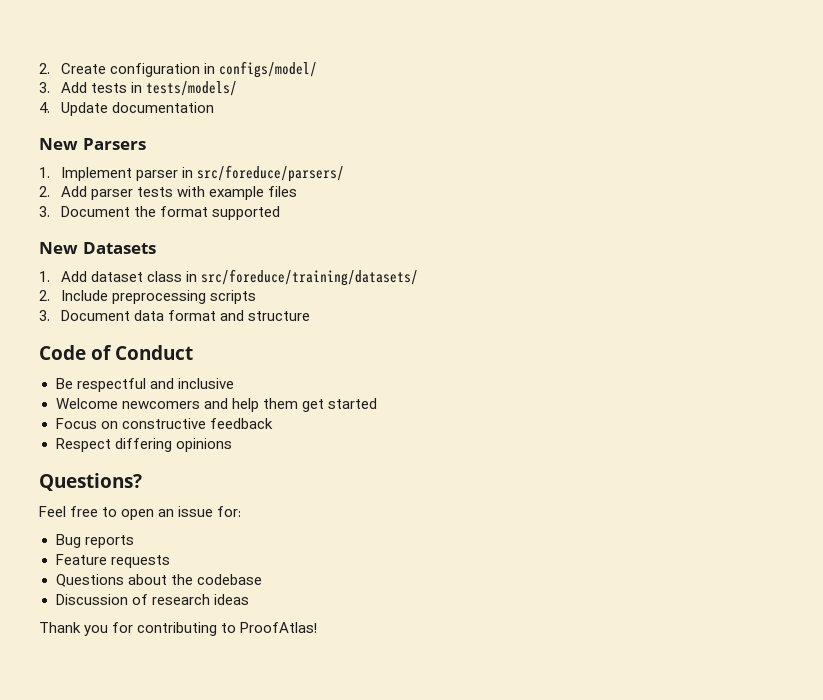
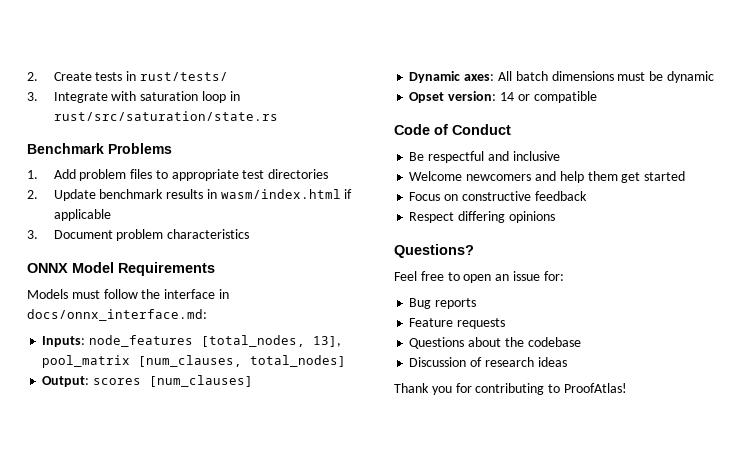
- 2. Create configuration in configs/model/
- 3. Add tests in tests/models/
- 4. Update documentation
- New Parsers
- 1. Implement parser in src/foreduce/parsers/
- 2. Add parser tests with example files
- 3. Document the format supported
- New Datasets
- 1. Add dataset class in src/foreduce/training/datasets/
- 2. Include preprocessing scripts
- 3. Document data format and structure
+ 2. Create tests in rust/tests/
+ 3. Integrate with saturation loop in rust/src/saturation/state.rs
+ Benchmark Problems
+ 1. Add problem files to appropriate test directories
+ 2. Update benchmark results in wasm/index.html if applicable
+ 3. Document problem characteristics
+ ONNX Model Requirements
+ Models must follow the interface in docs/onnx_interface.md:
+ Inputs: node_features [total_nodes, 13], pool_matrix [num_clauses, total_nodes]
+ Output: scores [num_clauses]
+ Dynamic axes: All batch dimensions must be dynamic
+ Opset version: 14 or compatible

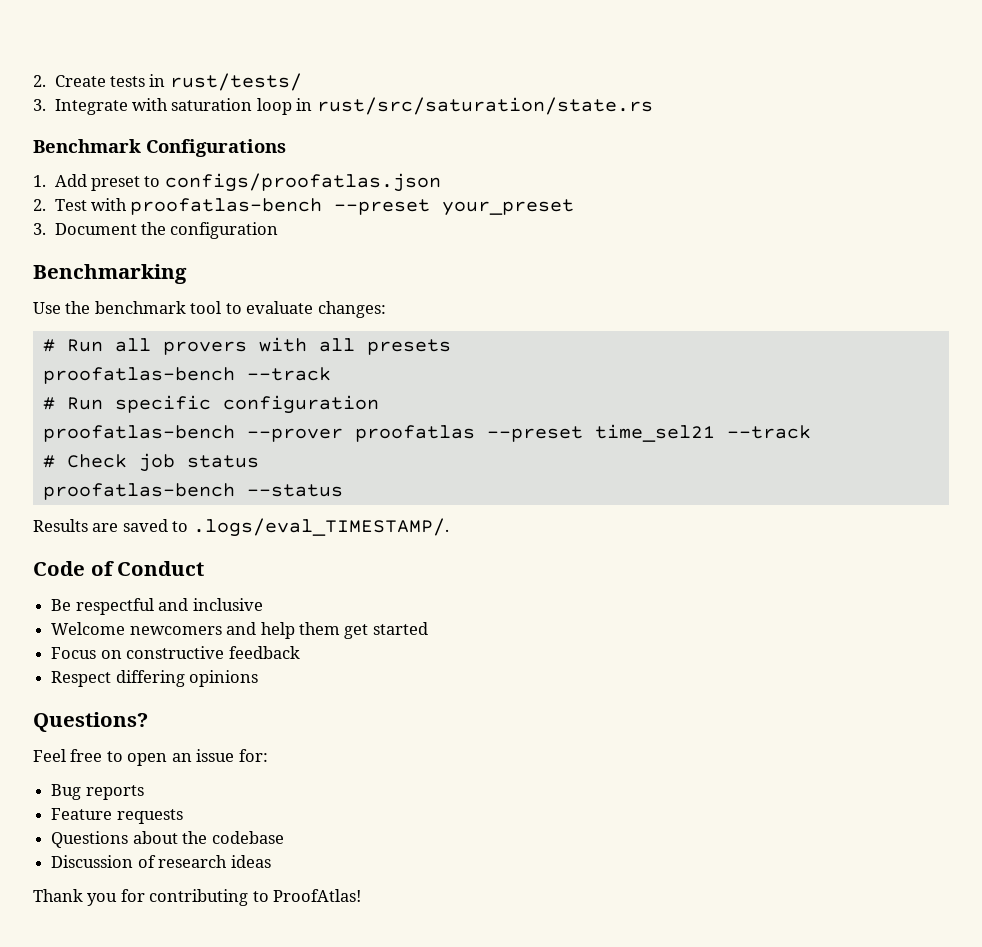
- Benchmark Problems
+ Benchmark Configurations
- 1. Add problem files to appropriate test directories
- 2. Update benchmark results in wasm/index.html if applicable
- 3. Document problem characteristics
- ONNX Model Requirements
- Models must follow the interface in docs/onnx_interface.md:
- Inputs: node_features [total_nodes, 13], pool_matrix [num_clauses, total_nodes]
- Output: scores [num_clauses]
- Dynamic axes: All batch dimensions must be dynamic
- Opset version: 14 or compatible
+ 1. Add preset to configs/proofatlas.json
+ 2. Test with proofatlas-bench --preset your_preset
+ 3. Document the configuration
+ Benchmarking
+ Use the benchmark tool to evaluate changes:
+ # Run all provers with all presets
+ proofatlas-bench --track
+ # Run specific configuration
+ proofatlas-bench --prover proofatlas --preset time_sel21 --track
+ # Check job status
+ proofatlas-bench --status
+ Results are saved to .logs/eval_TIMESTAMP/.

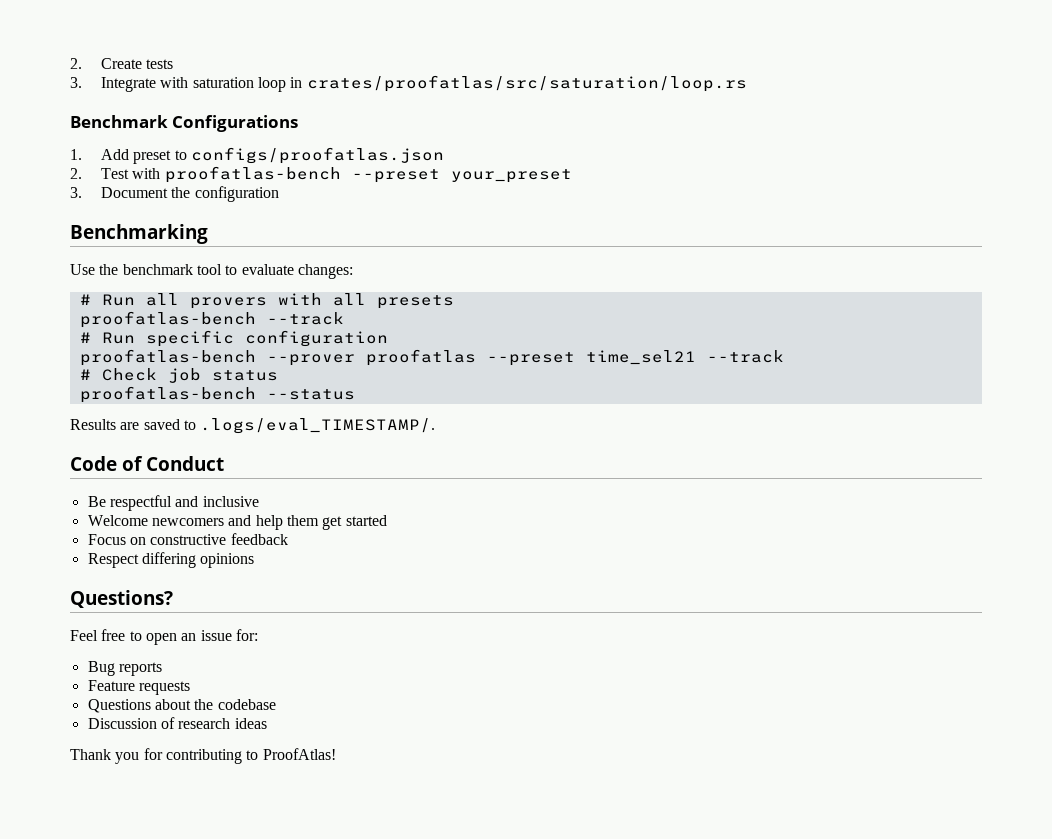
- 2. Create tests in rust/tests/
+ 2. Create tests
- 3. Integrate with saturation loop in rust/src/saturation/state.rs
+ 3. Integrate with saturation loop in crates/proofatlas/src/saturation/loop.rs

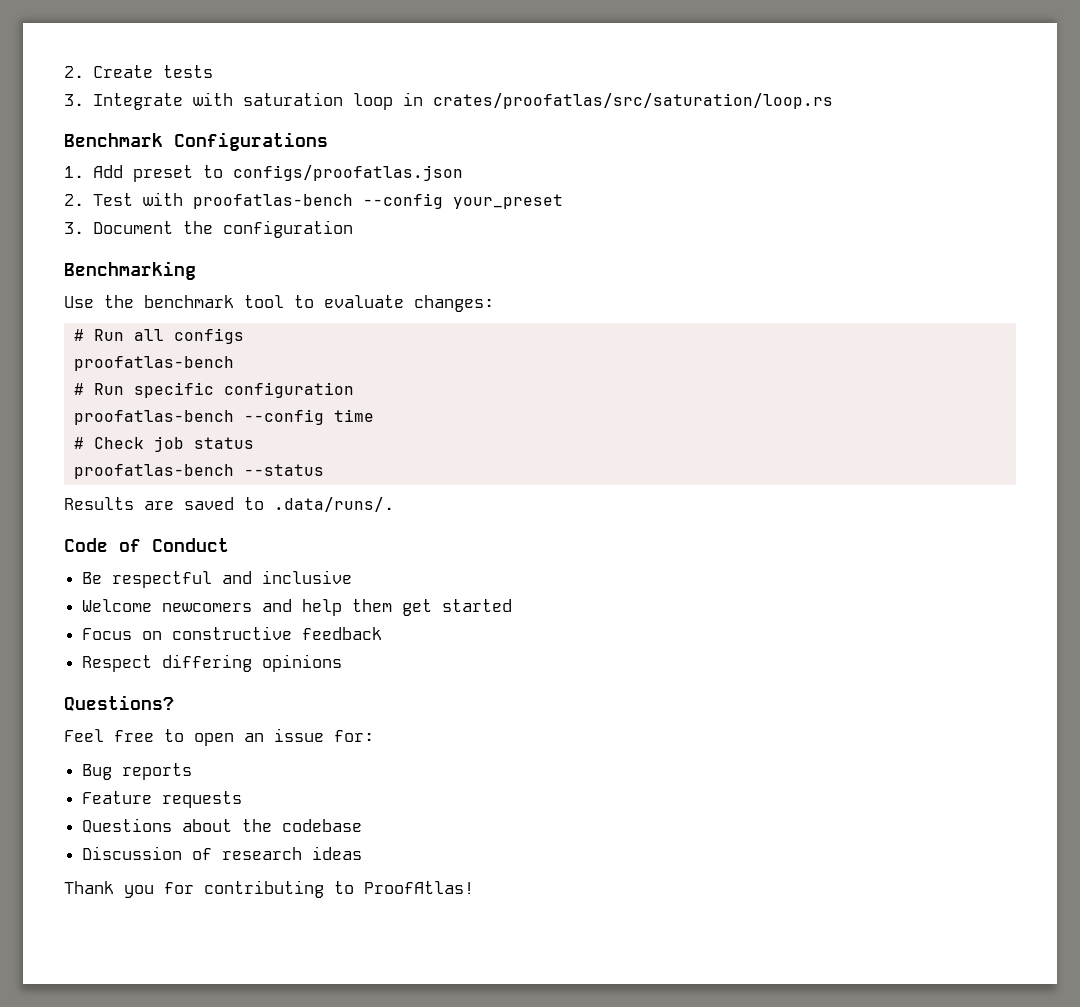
- 2. Test with proofatlas-bench --preset your_preset
+ 2. Test with proofatlas-bench --config your_preset
- # Run all provers with all presets
- proofatlas-bench --track
+ # Run all configs
+ proofatlas-bench
- proofatlas-bench --prover proofatlas --preset time_sel21 --track
+ proofatlas-bench --config time
- Results are saved to .logs/eval_TIMESTAMP/.
+ Results are saved to .data/runs/.

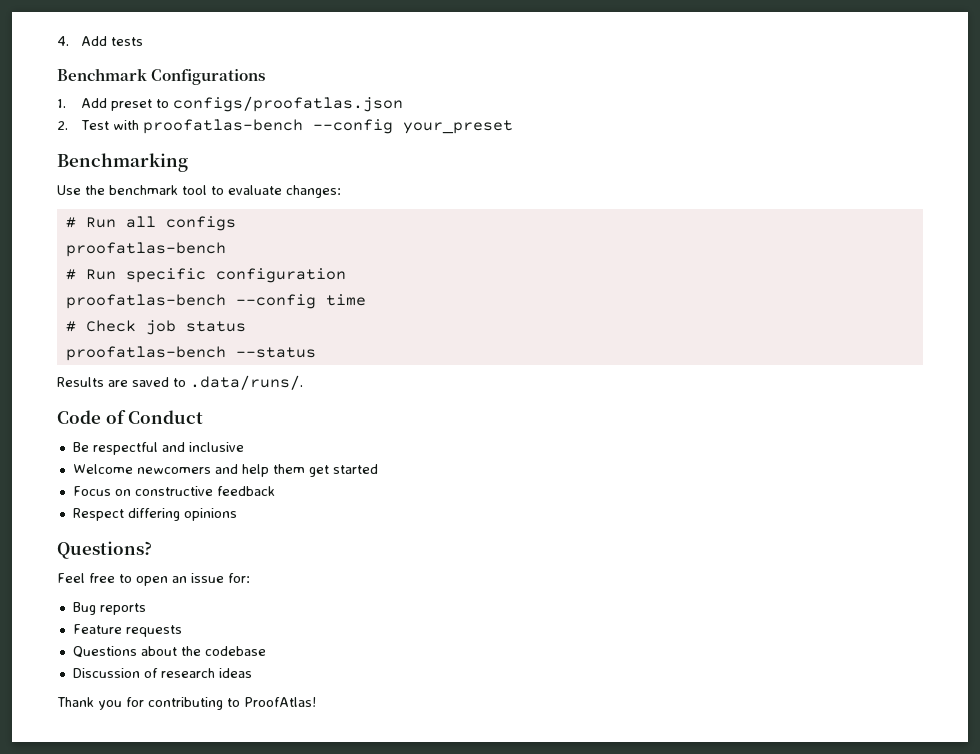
- 2. Create tests
+ 4. Add tests
- 3. Integrate with saturation loop in crates/proofatlas/src/saturation/loop.rs
- 3. Document the configuration

